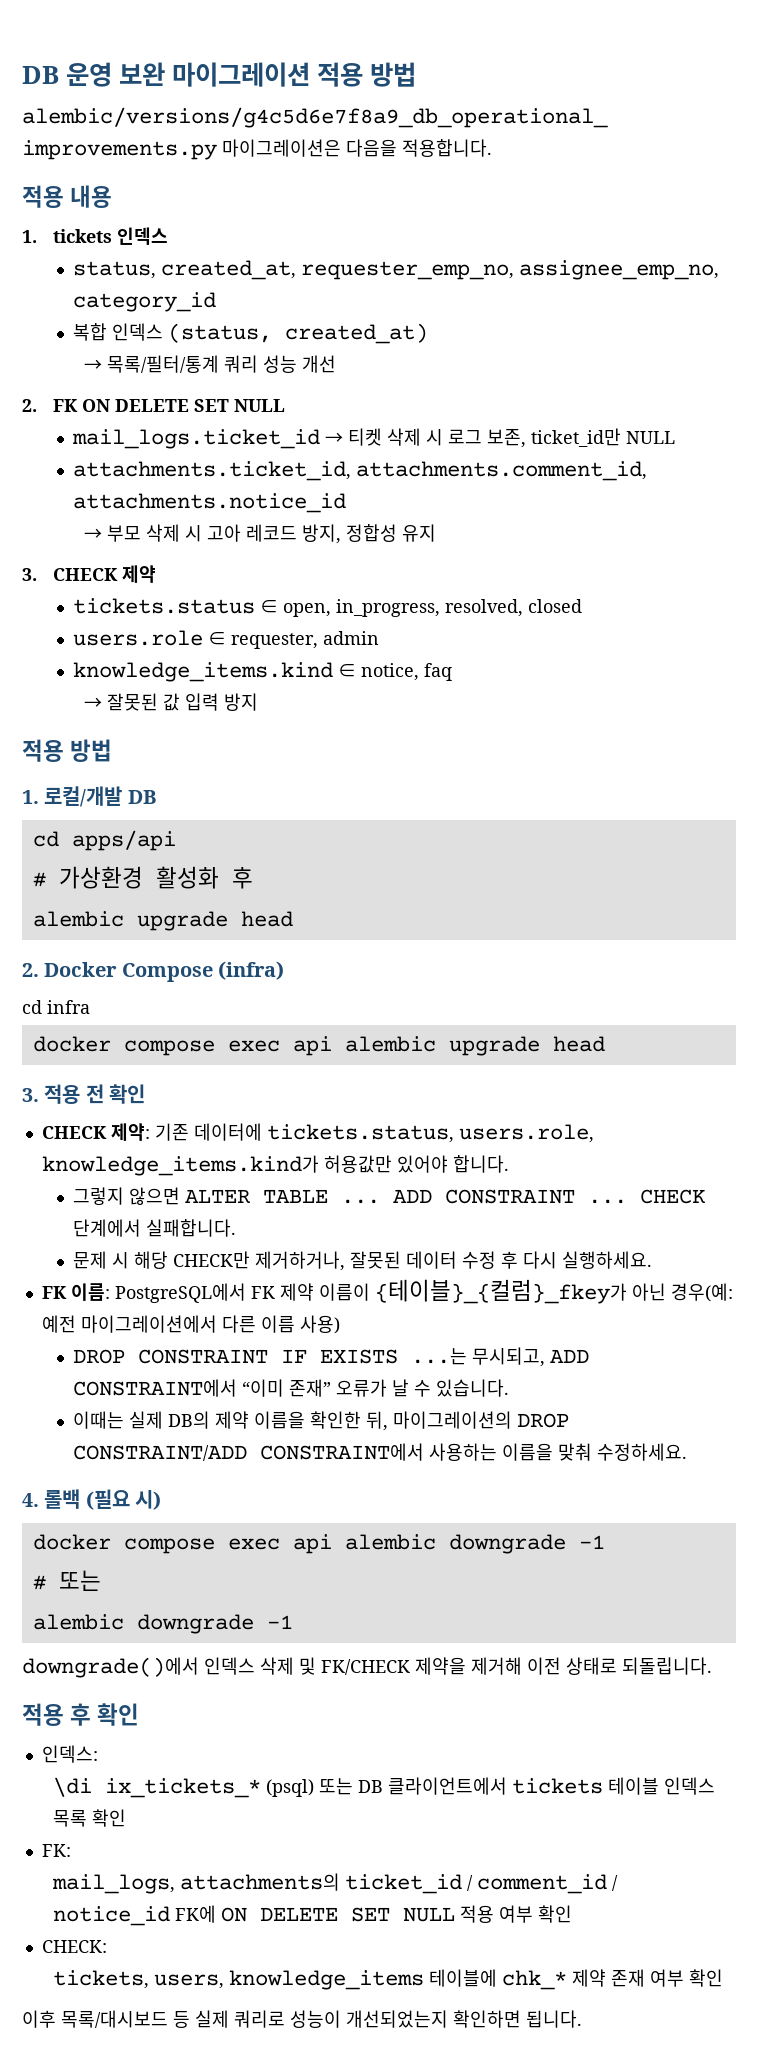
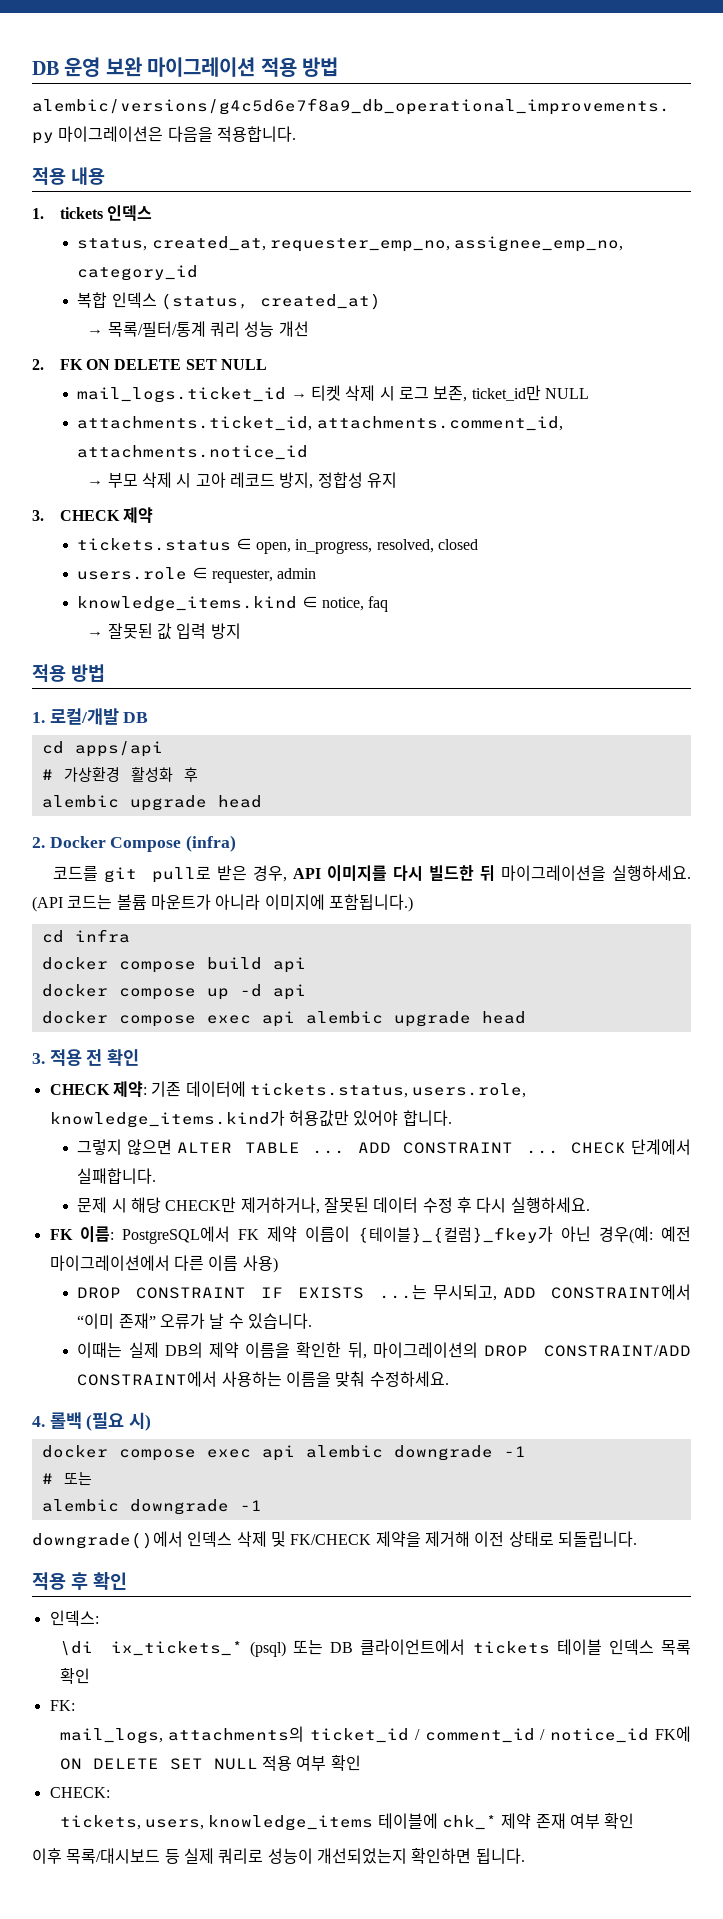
+ 코드를 git pull로 받은 경우, API 이미지를 다시 빌드한 뒤 마이그레이션을 실행하세요. (API 코드는 볼륨 마운트가 아니라 이미지에 포함됩니다.)
  cd infra
+ docker compose build api
+ docker compose up -d api

